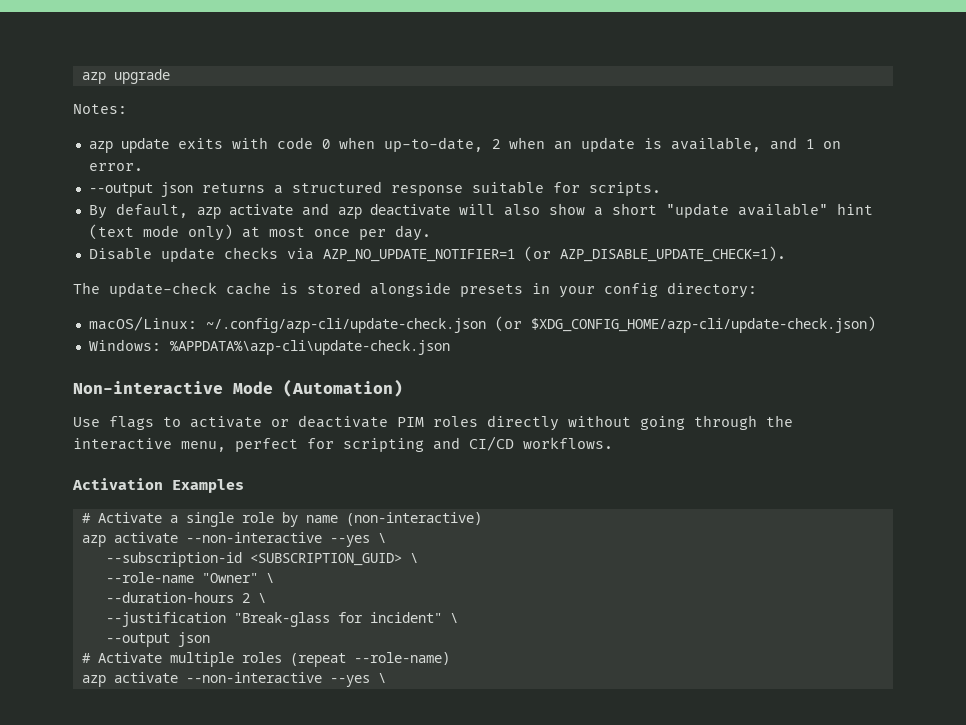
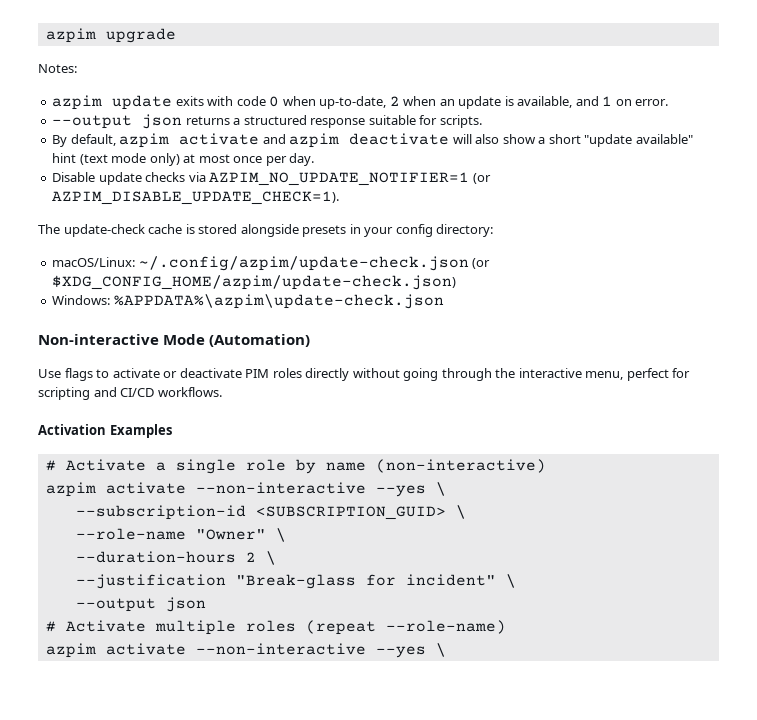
- azp upgrade
+ azpim upgrade
- azp update exits with code 0 when up-to-date, 2 when an update is available, and 1 on error.
+ azpim update exits with code 0 when up-to-date, 2 when an update is available, and 1 on error.
- By default, azp activate and azp deactivate will also show a short "update available" hint (text mode only) at most once per day.
+ By default, azpim activate and azpim deactivate will also show a short "update available" hint (text mode only) at most once per day.
- Disable update checks via AZP_NO_UPDATE_NOTIFIER=1 (or AZP_DISABLE_UPDATE_CHECK=1).
+ Disable update checks via AZPIM_NO_UPDATE_NOTIFIER=1 (or AZPIM_DISABLE_UPDATE_CHECK=1).
- macOS/Linux: ~/.config/azp-cli/update-check.json (or $XDG_CONFIG_HOME/azp-cli/update-check.json)
+ macOS/Linux: ~/.config/azpim/update-check.json (or $XDG_CONFIG_HOME/azpim/update-check.json)
- Windows: %APPDATA%\azp-cli\update-check.json
+ Windows: %APPDATA%\azpim\update-check.json
  # Activate a single role by name (non-interactive)
- azp activate --non-interactive --yes \
+ azpim activate --non-interactive --yes \
  # Activate multiple roles (repeat --role-name)
- azp activate --non-interactive --yes \
+ azpim activate --non-interactive --yes \

